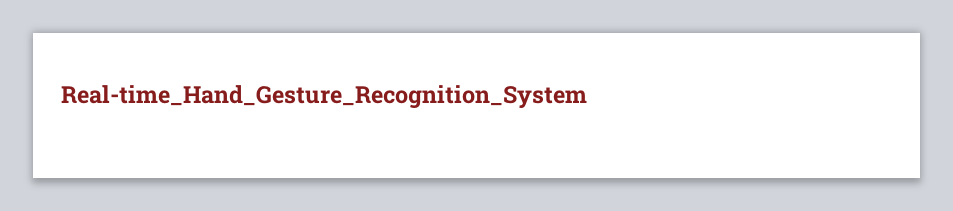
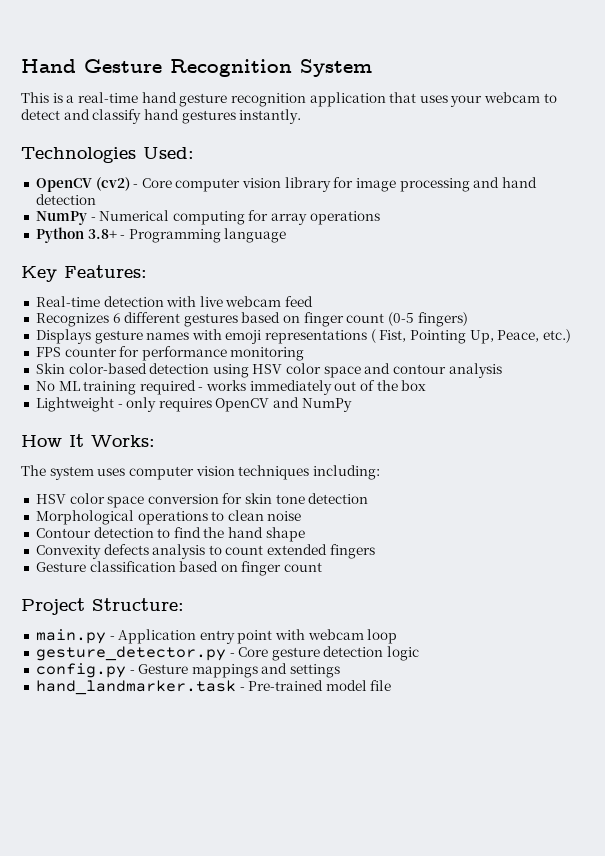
- Real-time_Hand_Gesture_Recognition_System
+ Hand Gesture Recognition System
+ This is a real-time hand gesture recognition application that uses your webcam to detect and classify hand gestures instantly.
+ Technologies Used:
+ OpenCV (cv2) - Core computer vision library for image processing and hand detection
+ NumPy - Numerical computing for array operations
+ Python 3.8+ - Programming language
+ Key Features:
+ Real-time detection with live webcam feed
+ Recognizes 6 different gestures based on finger count (0-5 fingers)
+ Displays gesture names with emoji representations ( Fist, Pointing Up, Peace, etc.)
+ FPS counter for performance monitoring
+ Skin color-based detection using HSV color space and contour analysis
+ No ML training required - works immediately out of the box
+ Lightweight - only requires OpenCV and NumPy
+ How It Works:
+ The system uses computer vision techniques including:
+ HSV color space conversion for skin tone detection
+ Morphological operations to clean noise
+ Contour detection to find the hand shape
+ Convexity defects analysis to count extended fingers
+ Gesture classification based on finger count
+ Project Structure:
+ main.py - Application entry point with webcam loop
+ gesture_detector.py - Core gesture detection logic
+ config.py - Gesture mappings and settings
+ hand_landmarker.task - Pre-trained model file

